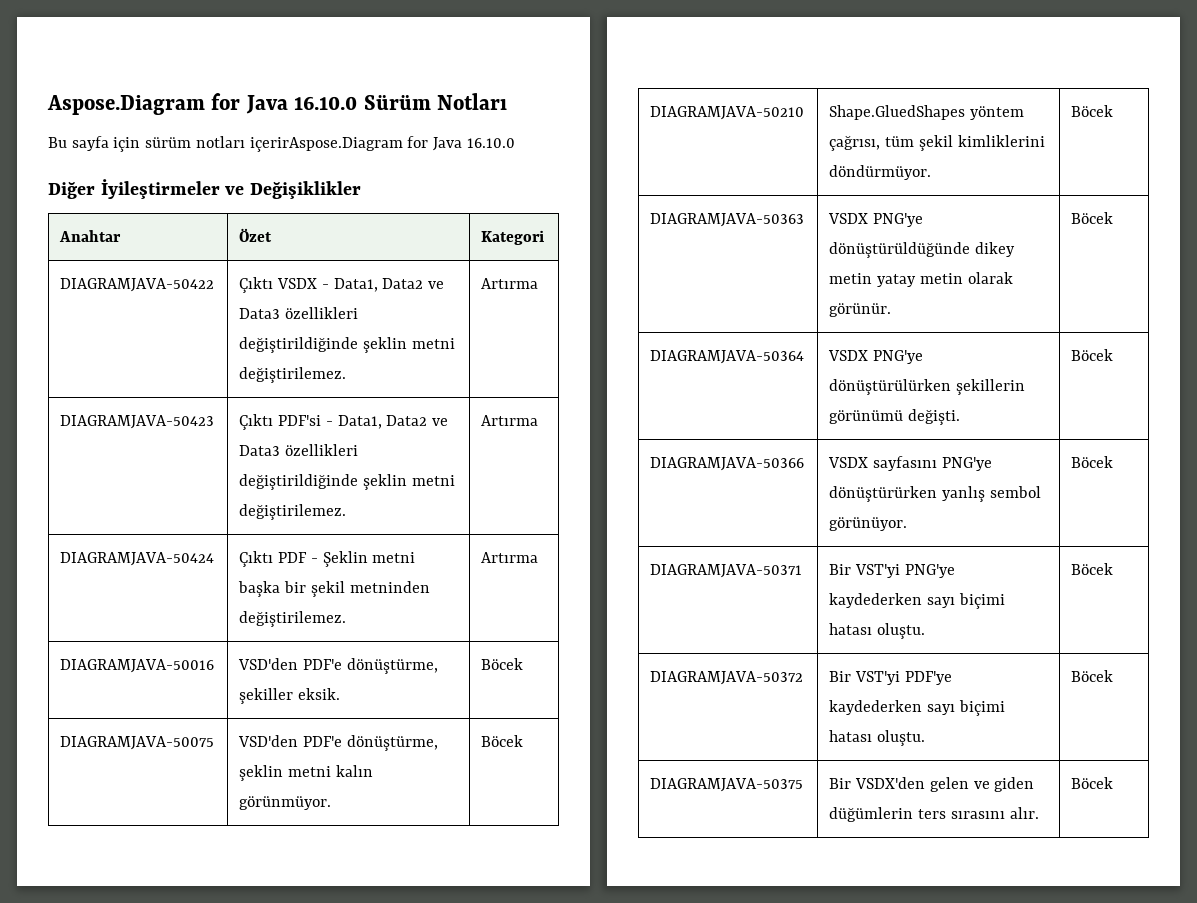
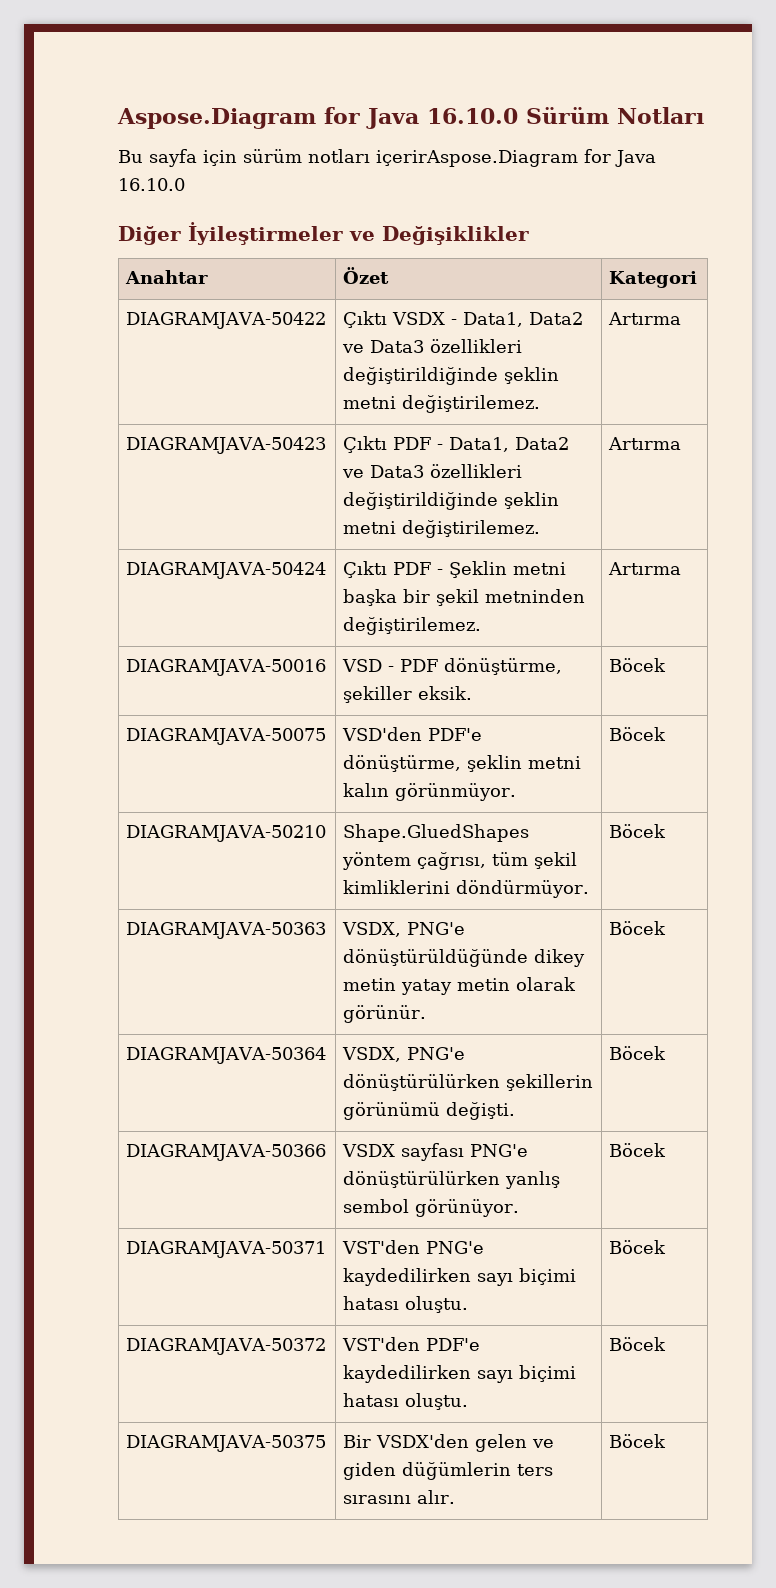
- DIAGRAMJAVA-50423 | Çıktı PDF'si - Data1, Data2 ve Data3 özellikleri değiştirildiğinde şeklin metni değiştirilemez. | Artırma
+ DIAGRAMJAVA-50423 | Çıktı PDF - Data1, Data2 ve Data3 özellikleri değiştirildiğinde şeklin metni değiştirilemez. | Artırma
- DIAGRAMJAVA-50016 | VSD'den PDF'e dönüştürme, şekiller eksik. | Böcek
+ DIAGRAMJAVA-50016 | VSD - PDF dönüştürme, şekiller eksik. | Böcek
- DIAGRAMJAVA-50363 | VSDX PNG'ye dönüştürüldüğünde dikey metin yatay metin olarak görünür. | Böcek
+ DIAGRAMJAVA-50363 | VSDX, PNG'e dönüştürüldüğünde dikey metin yatay metin olarak görünür. | Böcek
- DIAGRAMJAVA-50364 | VSDX PNG'ye dönüştürülürken şekillerin görünümü değişti. | Böcek
+ DIAGRAMJAVA-50364 | VSDX, PNG'e dönüştürülürken şekillerin görünümü değişti. | Böcek
- DIAGRAMJAVA-50366 | VSDX sayfasını PNG'ye dönüştürürken yanlış sembol görünüyor. | Böcek
+ DIAGRAMJAVA-50366 | VSDX sayfası PNG'e dönüştürülürken yanlış sembol görünüyor. | Böcek
- DIAGRAMJAVA-50371 | Bir VST'yi PNG'ye kaydederken sayı biçimi hatası oluştu. | Böcek
+ DIAGRAMJAVA-50371 | VST'den PNG'e kaydedilirken sayı biçimi hatası oluştu. | Böcek
- DIAGRAMJAVA-50372 | Bir VST'yi PDF'ye kaydederken sayı biçimi hatası oluştu. | Böcek
+ DIAGRAMJAVA-50372 | VST'den PDF'e kaydedilirken sayı biçimi hatası oluştu. | Böcek

